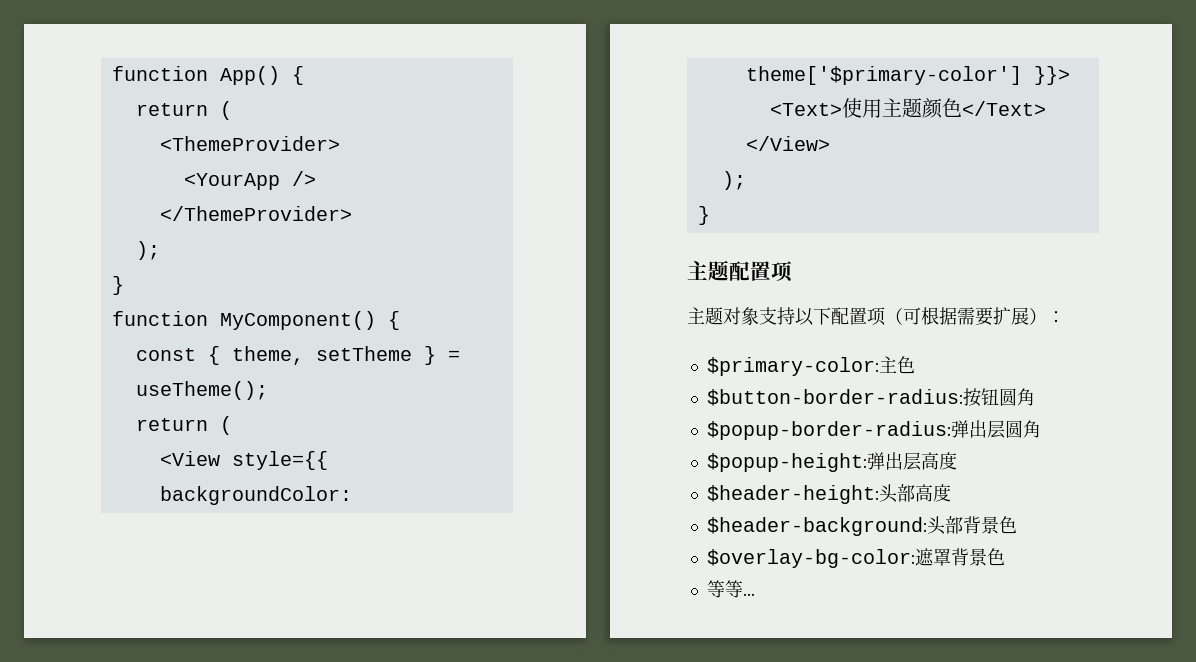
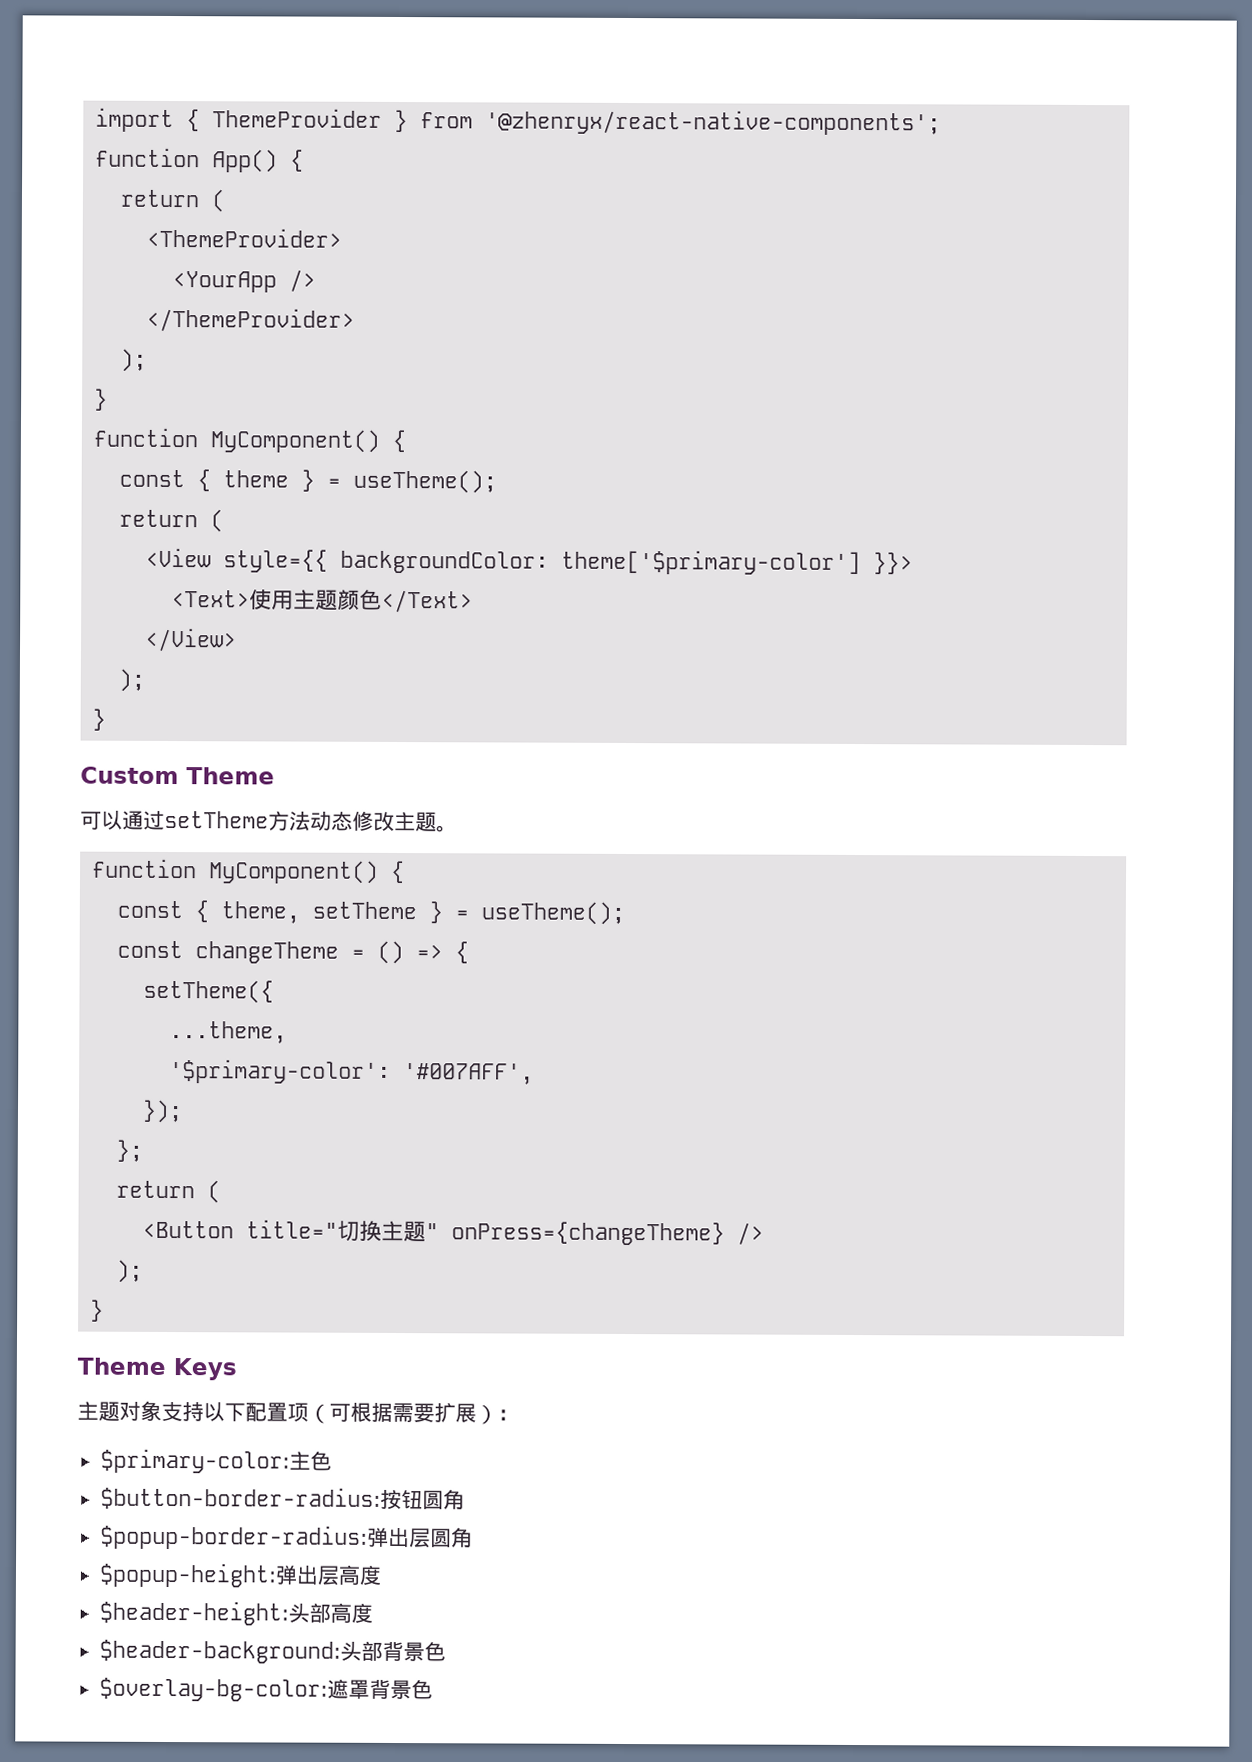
+ import { ThemeProvider } from '@zhenryx/react-native-components';
- const { theme, setTheme } = useTheme();
+ const { theme } = useTheme();
- 主题配置项
+ Custom Theme
+ 可以通过setTheme方法动态修改主题。
+ function MyComponent() {
+ const { theme, setTheme } = useTheme();
+ const changeTheme = () => {
+ setTheme({
+ ...theme,
+ '$primary-color': '#007AFF',
+ });
+ };
+ return (
+ <Button title="切换主题" onPress={changeTheme} />
+ );
+ }
+ Theme Keys
- 等等...

